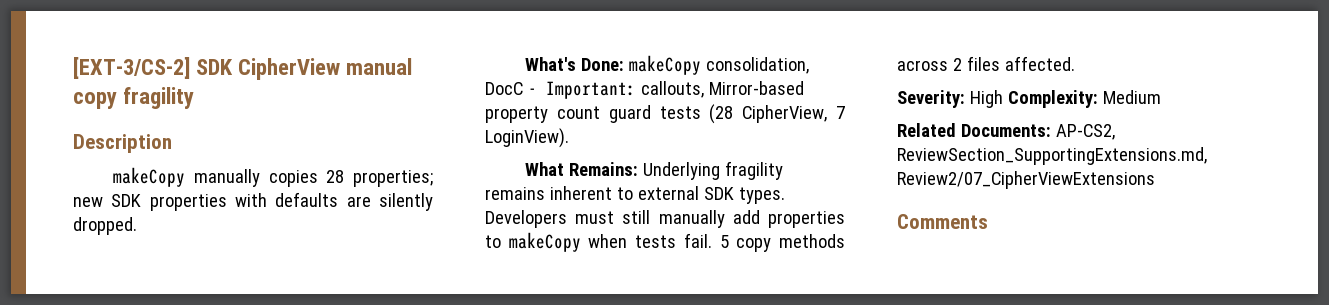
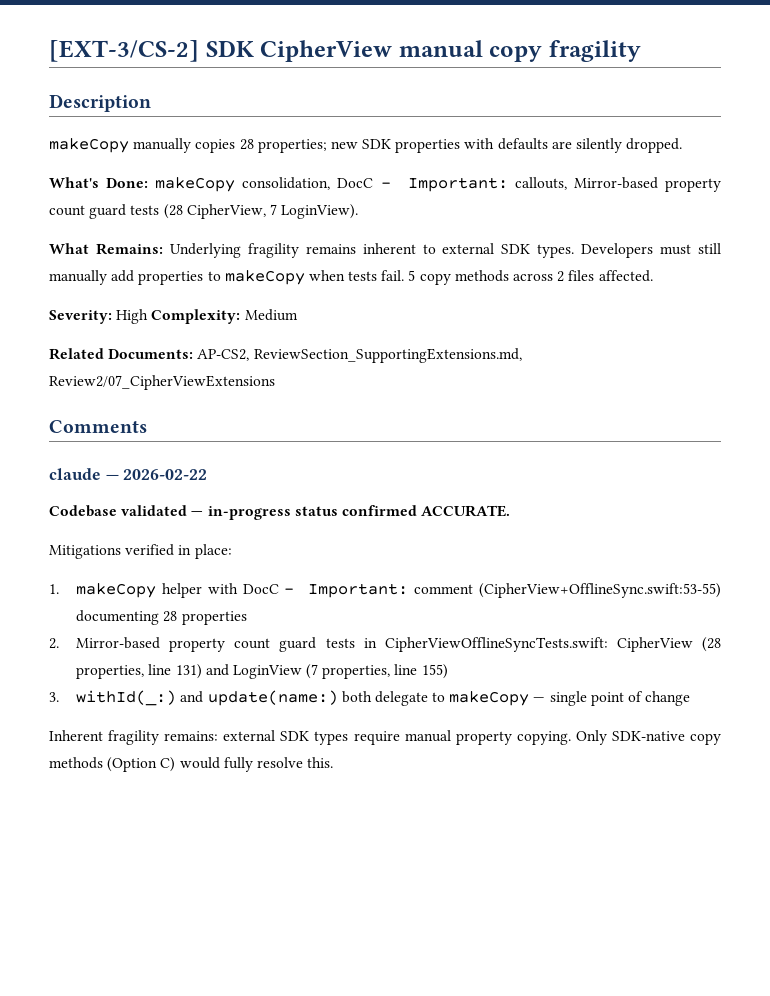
+ claude — 2026-02-22
+ Codebase validated — in-progress status confirmed ACCURATE.
+ Mitigations verified in place:
+ 1. makeCopy helper with DocC - Important: comment (CipherView+OfflineSync.swift:53-55) documenting 28 properties
+ 2. Mirror-based property count guard tests in CipherViewOfflineSyncTests.swift: CipherView (28 properties, line 131) and LoginView (7 properties, line 155)
+ 3. withId(_:) and update(name:) both delegate to makeCopy — single point of change
+ Inherent fragility remains: external SDK types require manual property copying. Only SDK-native copy methods (Option C) would fully resolve this.

